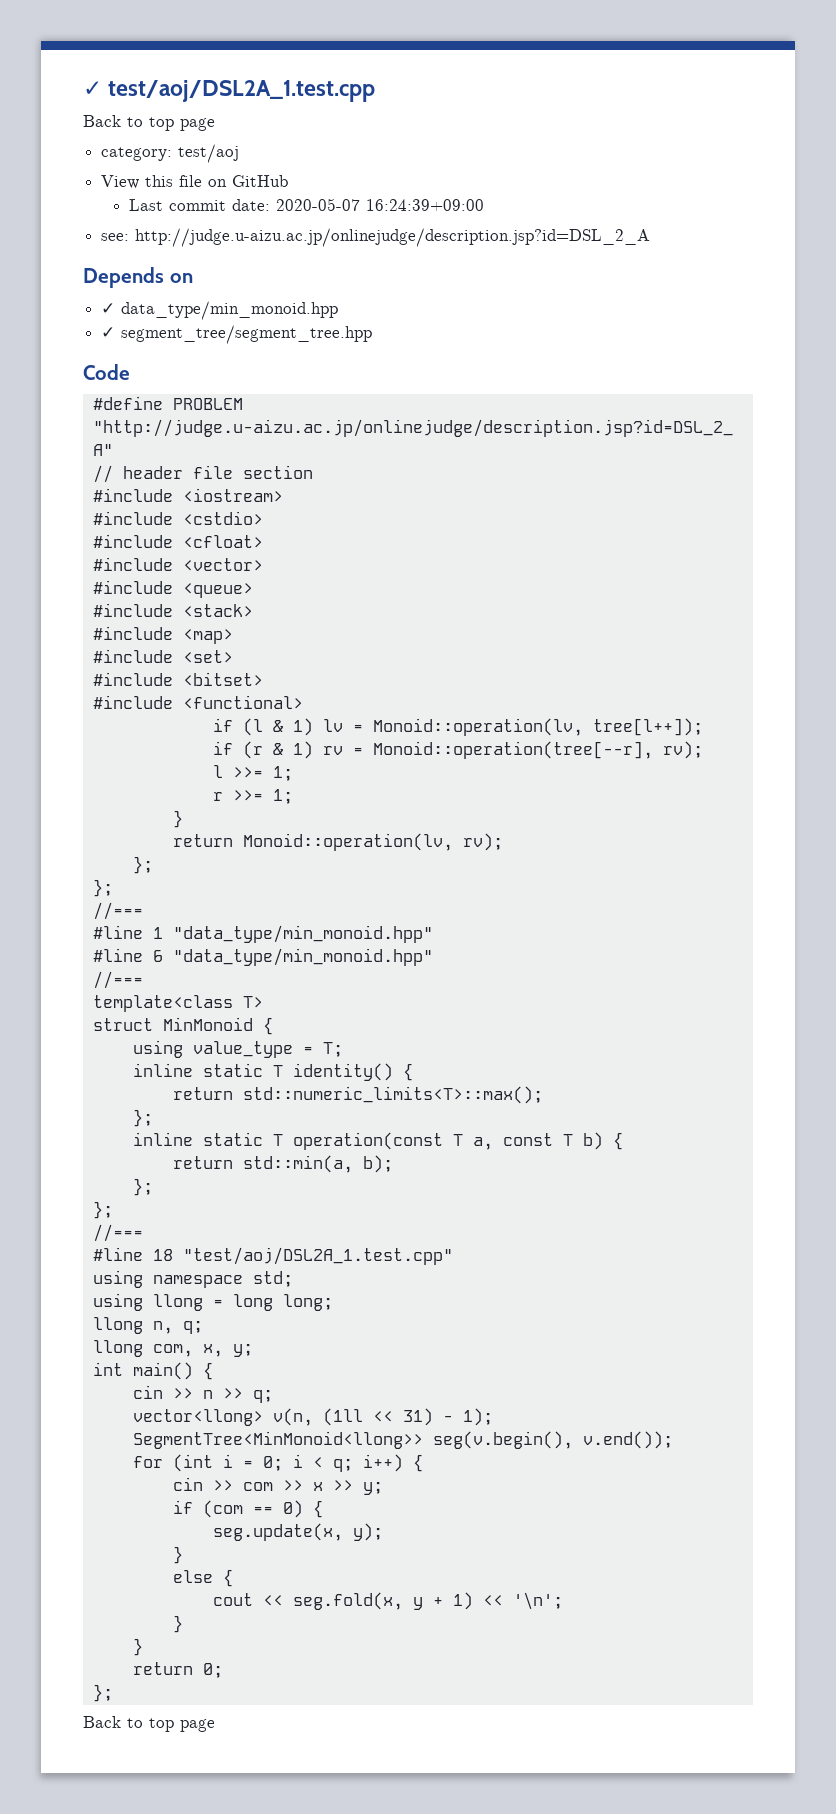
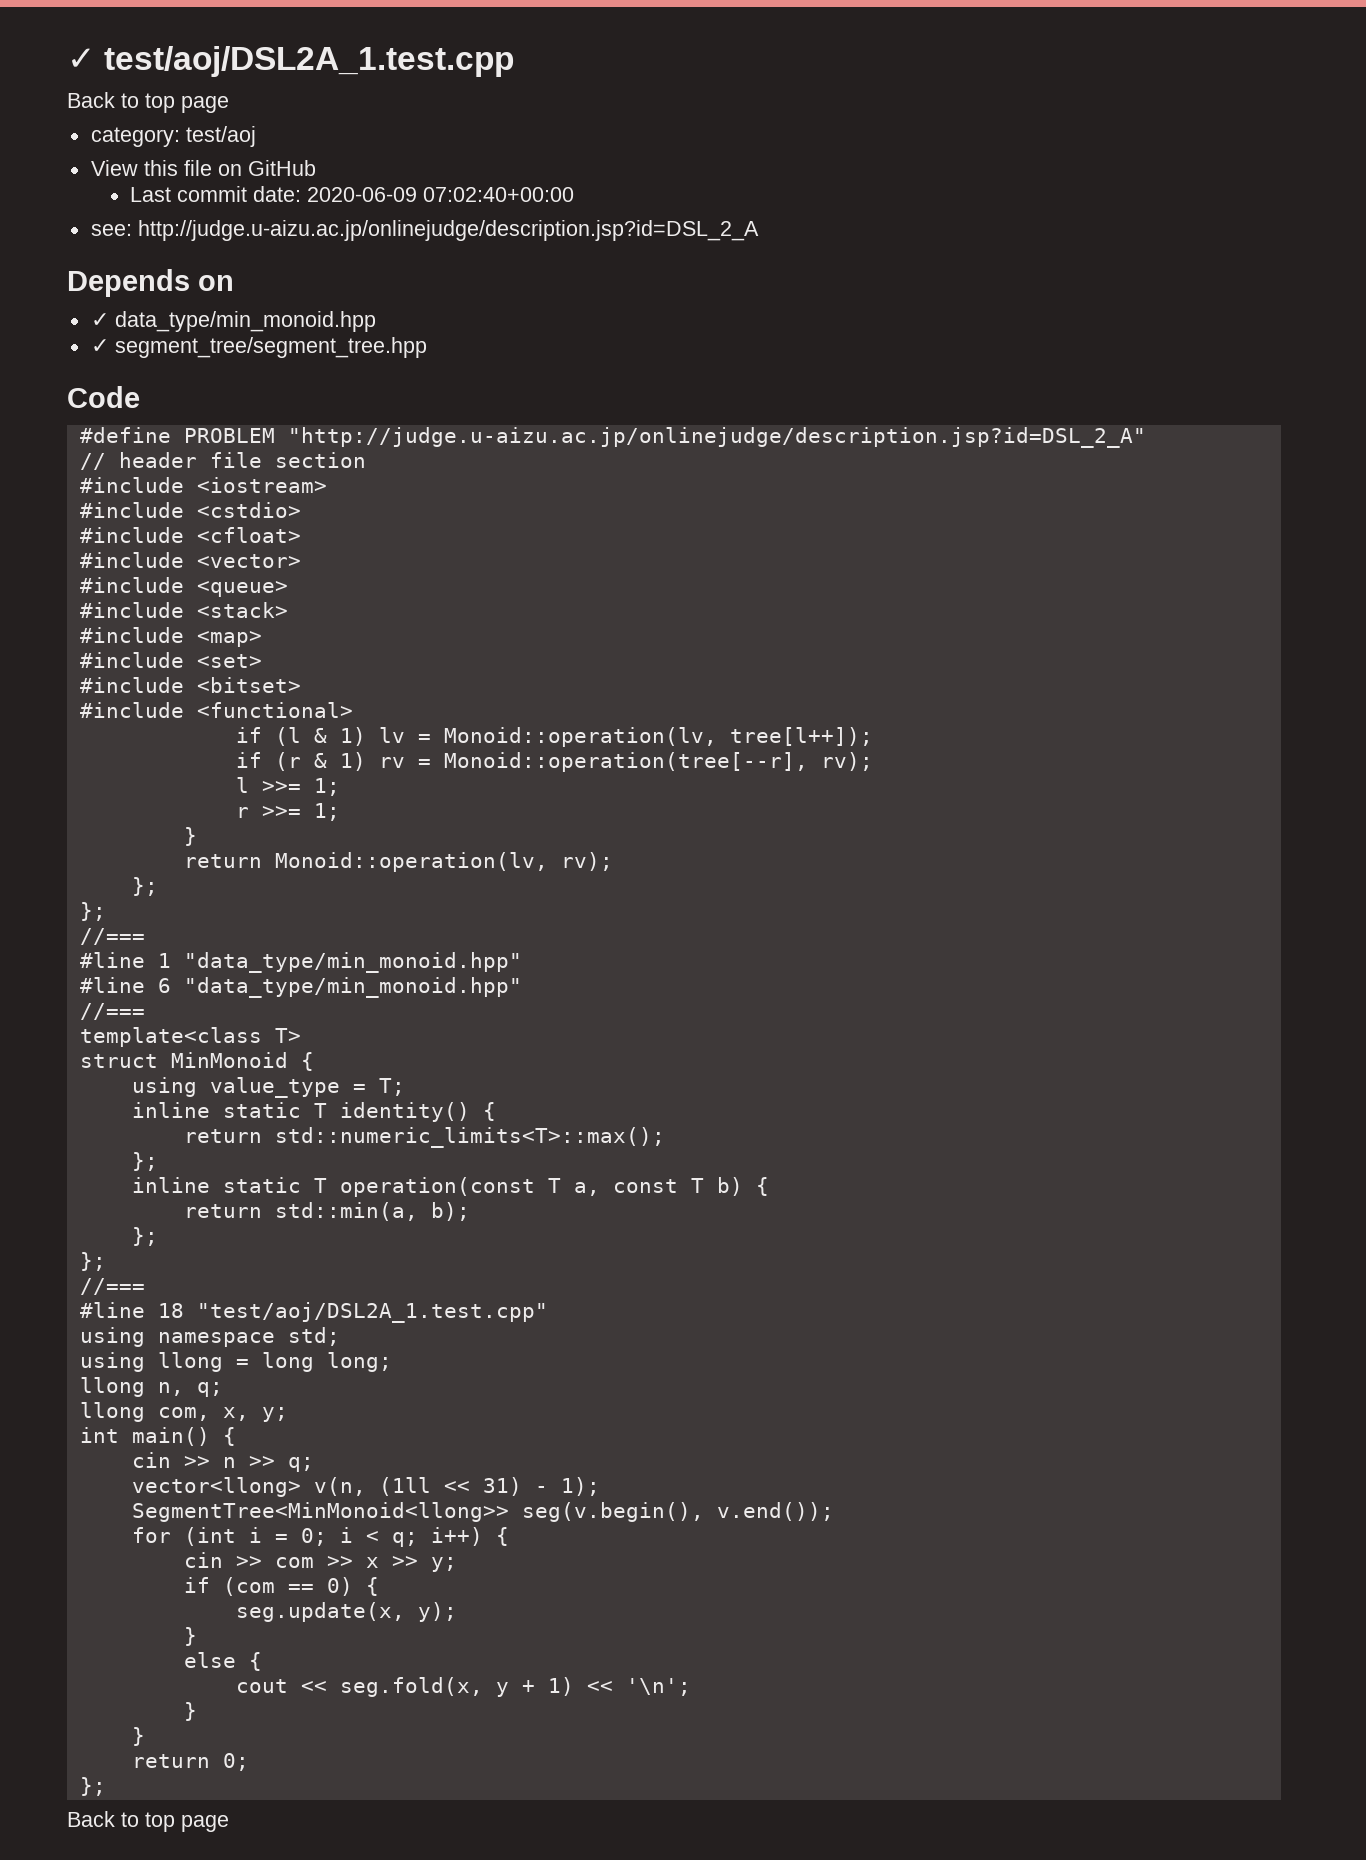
- Last commit date: 2020-05-07 16:24:39+09:00
+ Last commit date: 2020-06-09 07:02:40+00:00

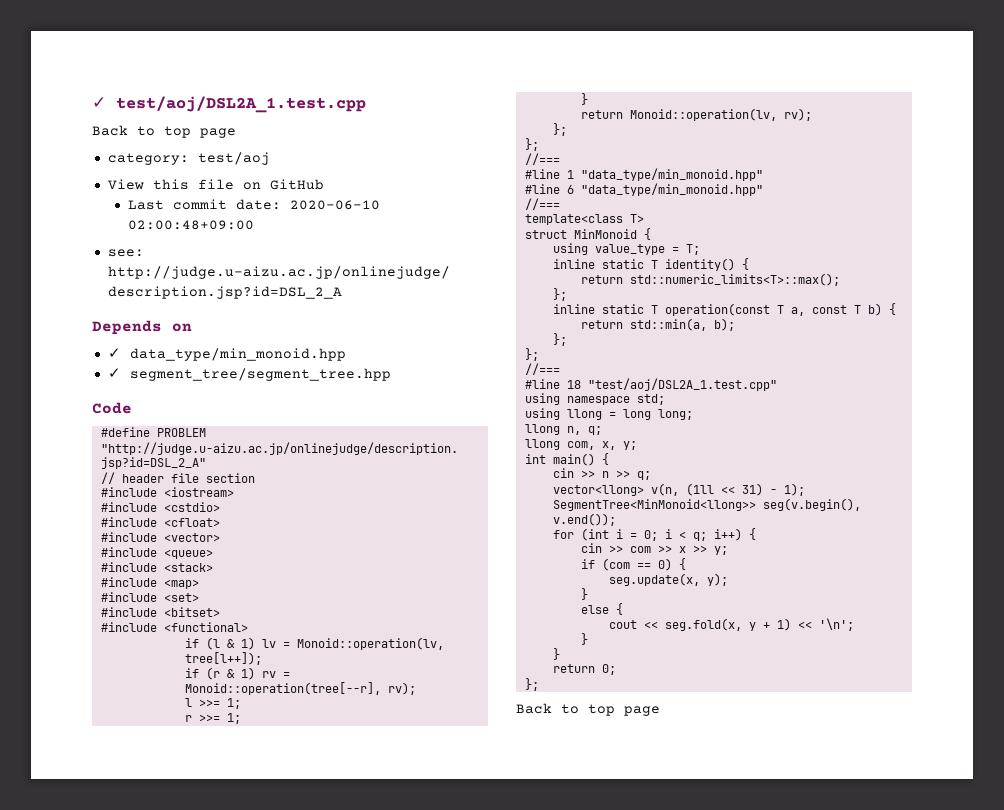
- Last commit date: 2020-06-09 07:02:40+00:00
+ Last commit date: 2020-06-10 02:00:48+09:00

